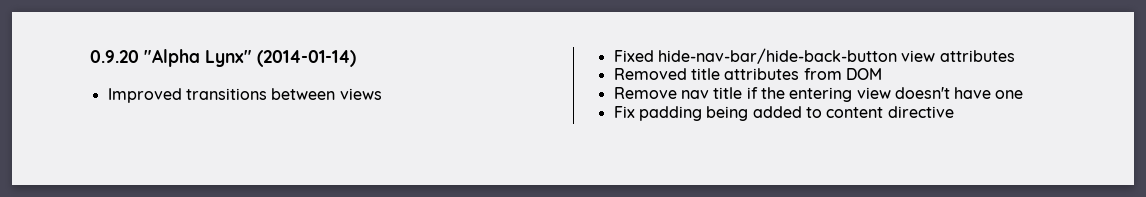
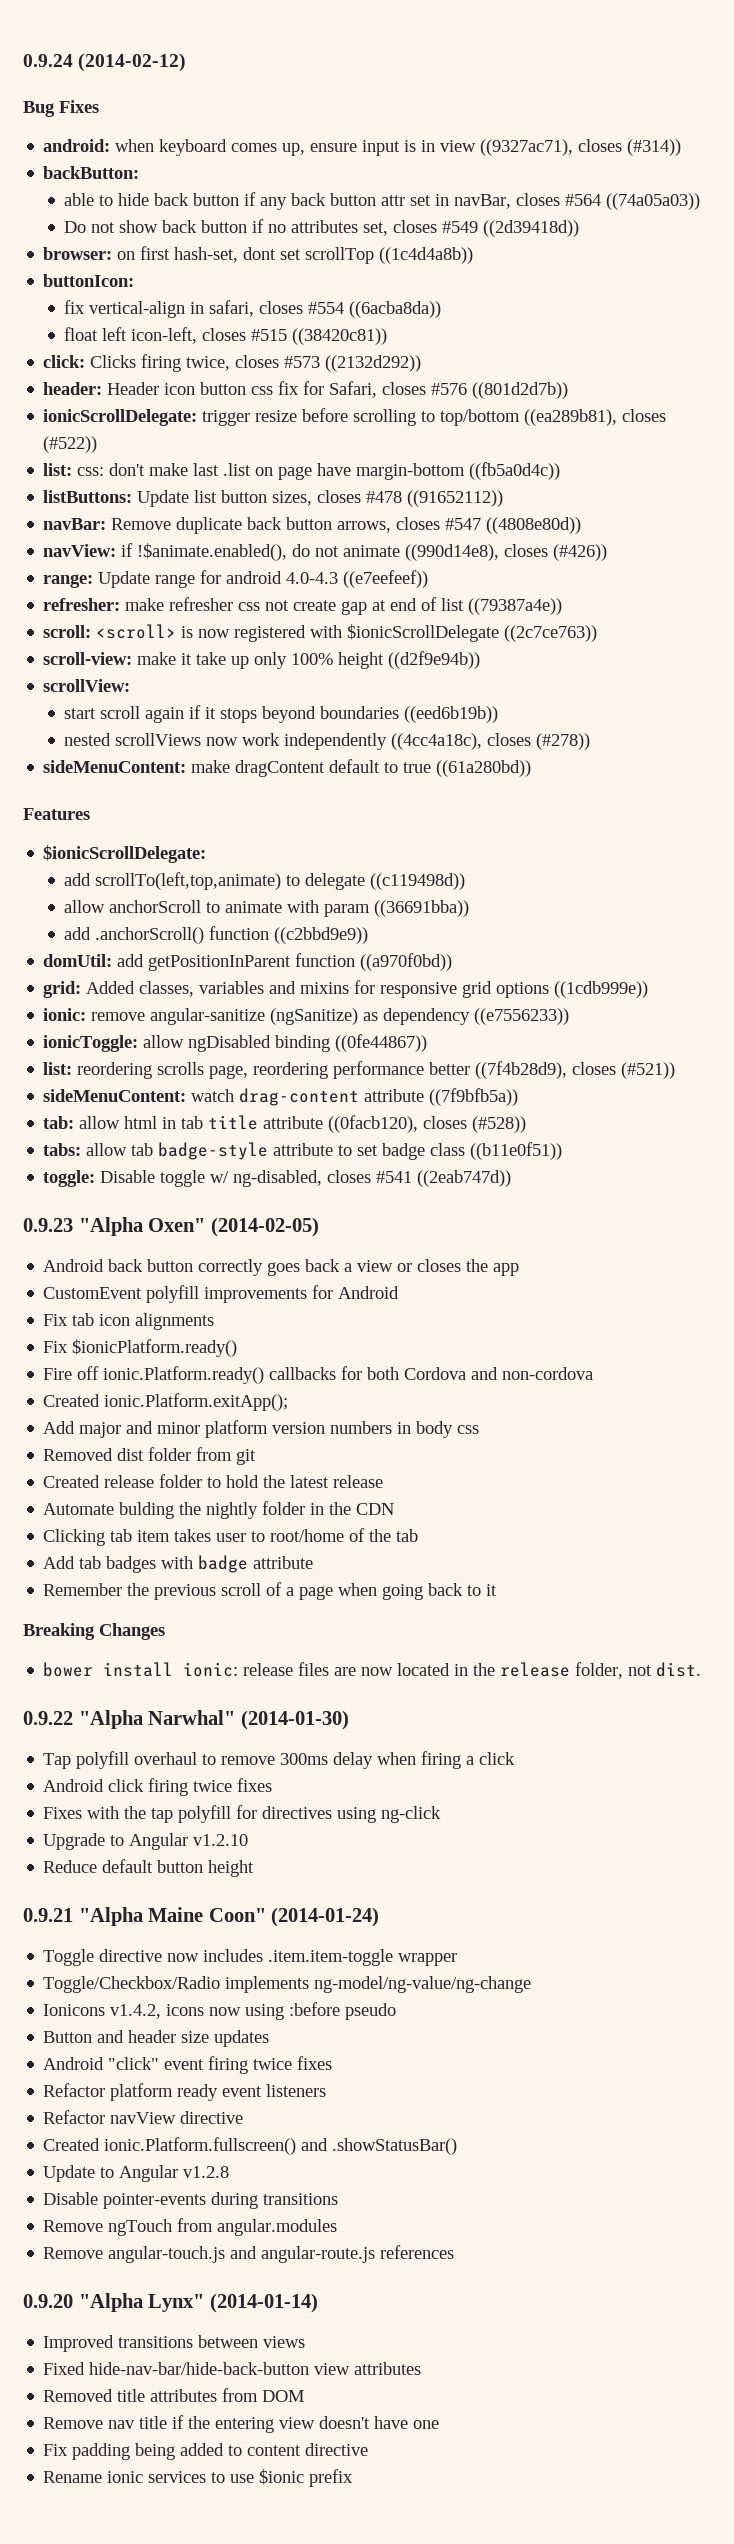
+ 0.9.24 (2014-02-12)
+ Bug Fixes
+ android: when keyboard comes up, ensure input is in view ((9327ac71), closes (#314))
+ backButton:
+ able to hide back button if any back button attr set in navBar, closes #564 ((74a05a03))
+ Do not show back button if no attributes set, closes #549 ((2d39418d))
+ browser: on first hash-set, dont set scrollTop ((1c4d4a8b))
+ buttonIcon:
+ fix vertical-align in safari, closes #554 ((6acba8da))
+ float left icon-left, closes #515 ((38420c81))
+ click: Clicks firing twice, closes #573 ((2132d292))
+ header: Header icon button css fix for Safari, closes #576 ((801d2d7b))
+ ionicScrollDelegate: trigger resize before scrolling to top/bottom ((ea289b81), closes (#522))
+ list: css: don't make last .list on page have margin-bottom ((fb5a0d4c))
+ listButtons: Update list button sizes, closes #478 ((91652112))
+ navBar: Remove duplicate back button arrows, closes #547 ((4808e80d))
+ navView: if !$animate.enabled(), do not animate ((990d14e8), closes (#426))
+ range: Update range for android 4.0-4.3 ((e7eefeef))
+ refresher: make refresher css not create gap at end of list ((79387a4e))
+ scroll: <scroll> is now registered with $ionicScrollDelegate ((2c7ce763))
+ scroll-view: make it take up only 100% height ((d2f9e94b))
+ scrollView:
+ start scroll again if it stops beyond boundaries ((eed6b19b))
+ nested scrollViews now work independently ((4cc4a18c), closes (#278))
+ sideMenuContent: make dragContent default to true ((61a280bd))
+ Features
+ $ionicScrollDelegate:
+ add scrollTo(left,top,animate) to delegate ((c119498d))
+ allow anchorScroll to animate with param ((36691bba))
+ add .anchorScroll() function ((c2bbd9e9))
+ domUtil: add getPositionInParent function ((a970f0bd))
+ grid: Added classes, variables and mixins for responsive grid options ((1cdb999e))
+ ionic: remove angular-sanitize (ngSanitize) as dependency ((e7556233))
+ ionicToggle: allow ngDisabled binding ((0fe44867))
+ list: reordering scrolls page, reordering performance better ((7f4b28d9), closes (#521))
+ sideMenuContent: watch drag-content attribute ((7f9bfb5a))
+ tab: allow html in tab title attribute ((0facb120), closes (#528))
+ tabs: allow tab badge-style attribute to set badge class ((b11e0f51))
+ toggle: Disable toggle w/ ng-disabled, closes #541 ((2eab747d))
+ 0.9.23 "Alpha Oxen" (2014-02-05)
+ Android back button correctly goes back a view or closes the app
+ CustomEvent polyfill improvements for Android
+ Fix tab icon alignments
+ Fix $ionicPlatform.ready()
+ Fire off ionic.Platform.ready() callbacks for both Cordova and non-cordova
+ Created ionic.Platform.exitApp();
+ Add major and minor platform version numbers in body css
+ Removed dist folder from git
+ Created release folder to hold the latest release
+ Automate bulding the nightly folder in the CDN
+ Clicking tab item takes user to root/home of the tab
+ Add tab badges with badge attribute
+ Remember the previous scroll of a page when going back to it
+ Breaking Changes
+ bower install ionic: release files are now located in the release folder, not dist.
+ 0.9.22 "Alpha Narwhal" (2014-01-30)
+ Tap polyfill overhaul to remove 300ms delay when firing a click
+ Android click firing twice fixes
+ Fixes with the tap polyfill for directives using ng-click
+ Upgrade to Angular v1.2.10
+ Reduce default button height
+ 0.9.21 "Alpha Maine Coon" (2014-01-24)
+ Toggle directive now includes .item.item-toggle wrapper
+ Toggle/Checkbox/Radio implements ng-model/ng-value/ng-change
+ Ionicons v1.4.2, icons now using :before pseudo
+ Button and header size updates
+ Android "click" event firing twice fixes
+ Refactor platform ready event listeners
+ Refactor navView directive
+ Created ionic.Platform.fullscreen() and .showStatusBar()
+ Update to Angular v1.2.8
+ Disable pointer-events during transitions
+ Remove ngTouch from angular.modules
+ Remove angular-touch.js and angular-route.js references
+ Rename ionic services to use $ionic prefix

